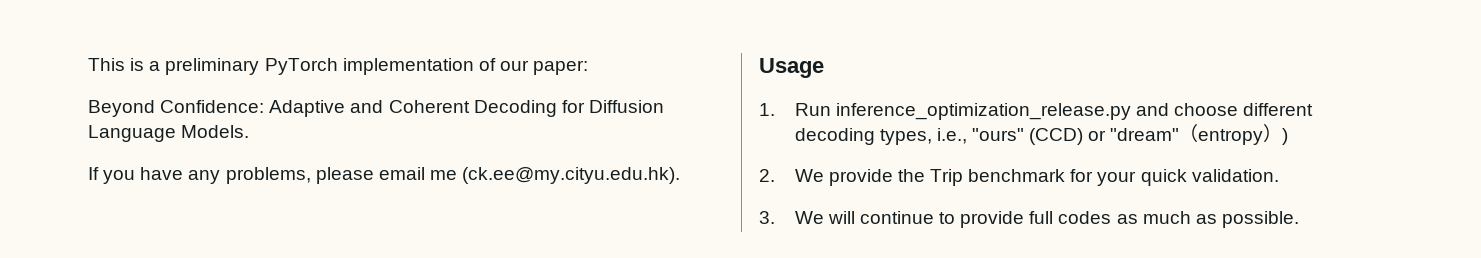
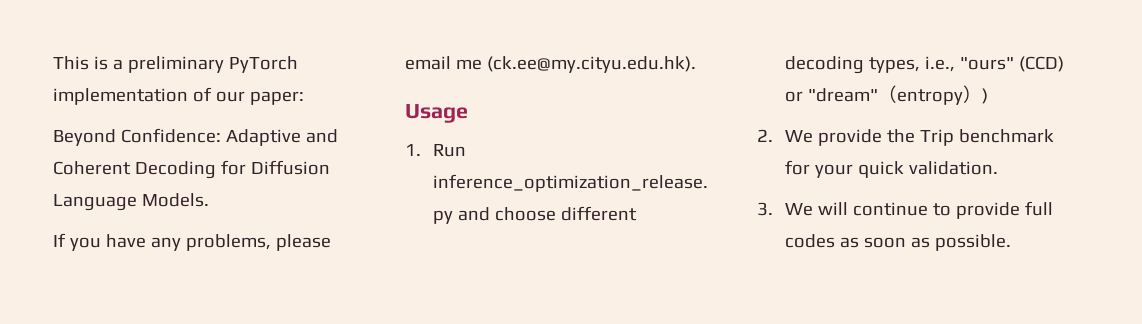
- 3. We will continue to provide full codes as much as possible.
+ 3. We will continue to provide full codes as soon as possible.

